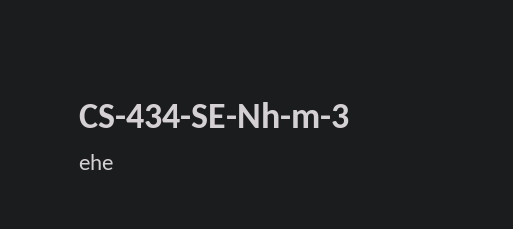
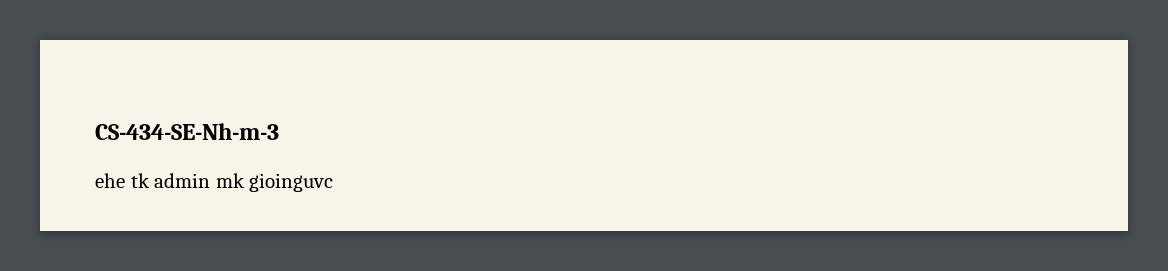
- ehe
+ ehe tk admin mk gioinguvc

